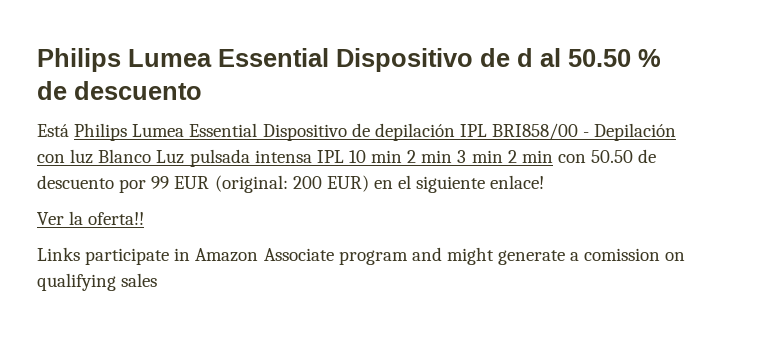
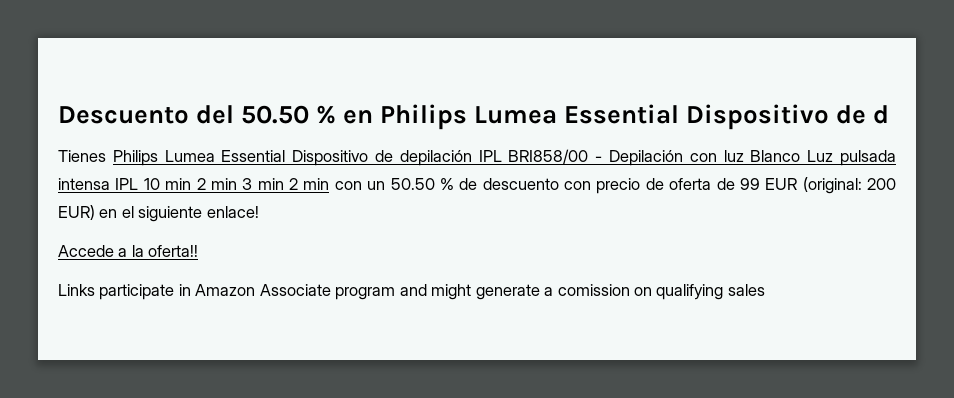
- Philips Lumea Essential Dispositivo de d al 50.50 % de descuento
- Está Philips Lumea Essential Dispositivo de depilación IPL BRI858/00 - Depilación con luz Blanco Luz pulsada intensa IPL 10 min 2 min 3 min 2 min con 50.50 de descuento por 99 EUR (original: 200 EUR) en el siguiente enlace!
+ Descuento del 50.50 % en Philips Lumea Essential Dispositivo de d
+ Tienes Philips Lumea Essential Dispositivo de depilación IPL BRI858/00 - Depilación con luz Blanco Luz pulsada intensa IPL 10 min 2 min 3 min 2 min con un 50.50 % de descuento con precio de oferta de 99 EUR (original: 200 EUR) en el siguiente enlace!
- Ver la oferta!!
+ Accede a la oferta!!

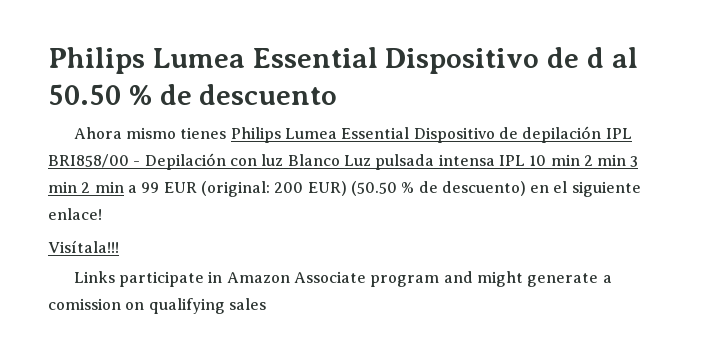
- Descuento del 50.50 % en Philips Lumea Essential Dispositivo de d
- Tienes Philips Lumea Essential Dispositivo de depilación IPL BRI858/00 - Depilación con luz Blanco Luz pulsada intensa IPL 10 min 2 min 3 min 2 min con un 50.50 % de descuento con precio de oferta de 99 EUR (original: 200 EUR) en el siguiente enlace!
+ Philips Lumea Essential Dispositivo de d al 50.50 % de descuento
+ Ahora mismo tienes Philips Lumea Essential Dispositivo de depilación IPL BRI858/00 - Depilación con luz Blanco Luz pulsada intensa IPL 10 min 2 min 3 min 2 min a 99 EUR (original: 200 EUR) (50.50 % de descuento) en el siguiente enlace!
- Accede a la oferta!!
+ Visítala!!!

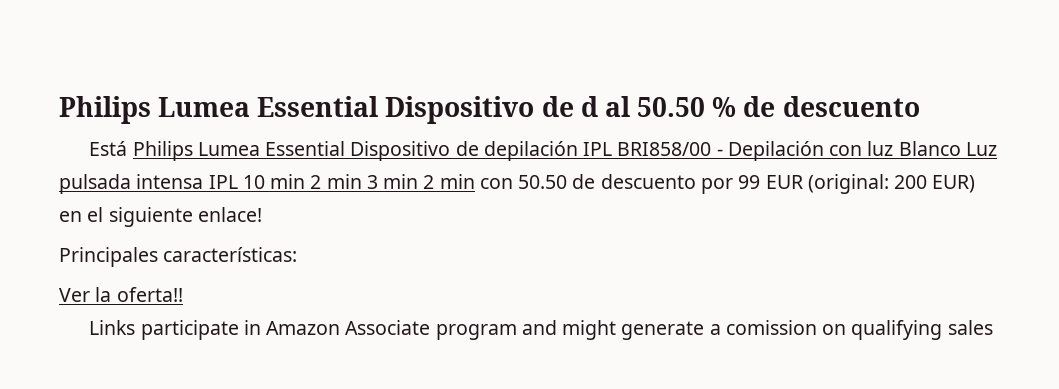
- Ahora mismo tienes Philips Lumea Essential Dispositivo de depilación IPL BRI858/00 - Depilación con luz Blanco Luz pulsada intensa IPL 10 min 2 min 3 min 2 min a 99 EUR (original: 200 EUR) (50.50 % de descuento) en el siguiente enlace!
+ Está Philips Lumea Essential Dispositivo de depilación IPL BRI858/00 - Depilación con luz Blanco Luz pulsada intensa IPL 10 min 2 min 3 min 2 min con 50.50 de descuento por 99 EUR (original: 200 EUR) en el siguiente enlace!
- Visítala!!!
+ Principales características:
+ Ver la oferta!!

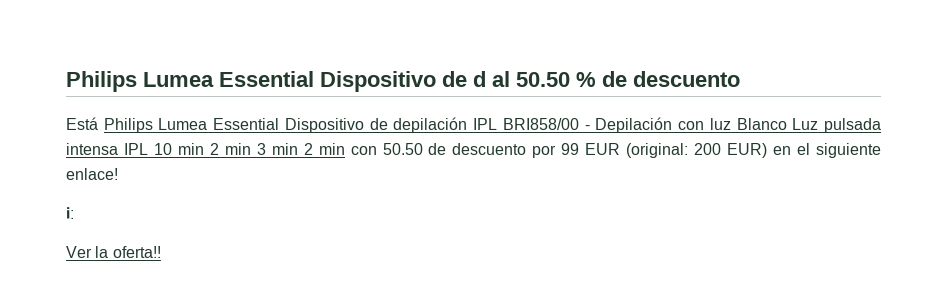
- Principales características:
+ ℹ:
- Links participate in Amazon Associate program and might generate a comission on qualifying sales

